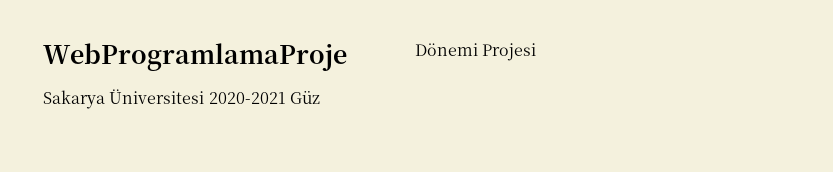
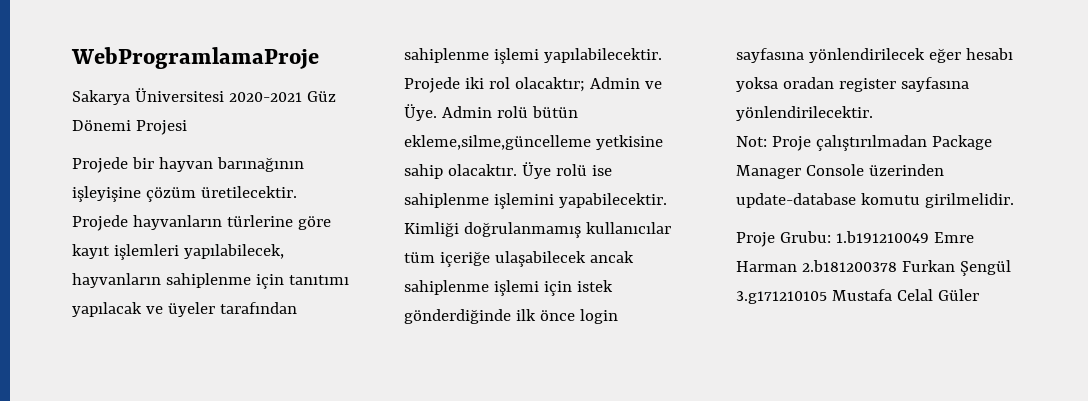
+ Projede bir hayvan barınağının işleyişine çözüm üretilecektir. Projede hayvanların türlerine göre kayıt işlemleri yapılabilecek, hayvanların sahiplenme için tanıtımı yapılacak ve üyeler tarafından sahiplenme işlemi yapılabilecektir. Projede iki rol olacaktır; Admin ve Üye. Admin rolü bütün ekleme,silme,güncelleme yetkisine sahip olacaktır. Üye rolü ise sahiplenme işlemini yapabilecektir. Kimliği doğrulanmamış kullanıcılar tüm içeriğe ulaşabilecek ancak sahiplenme işlemi için istek gönderdiğinde ilk önce login sayfasına yönlendirilecek eğer hesabı yoksa oradan register sayfasına yönlendirilecektir.
+ Not: Proje çalıştırılmadan Package Manager Console üzerinden update-database komutu girilmelidir.
+ Proje Grubu: 1.b191210049 Emre Harman 2.b181200378 Furkan Şengül 3.g171210105 Mustafa Celal Güler

